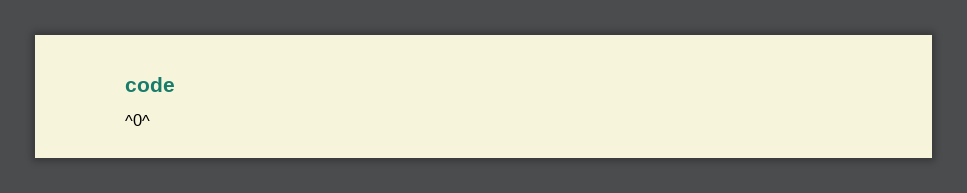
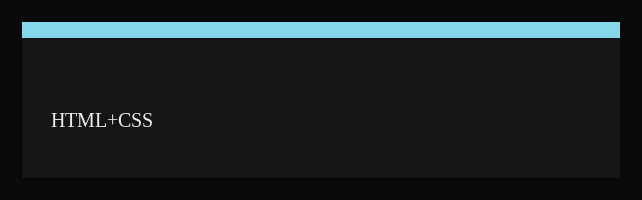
- code
- ^0^
+ HTML+CSS

